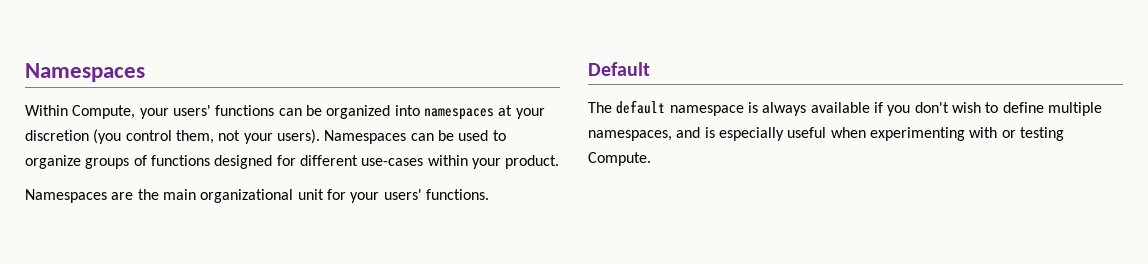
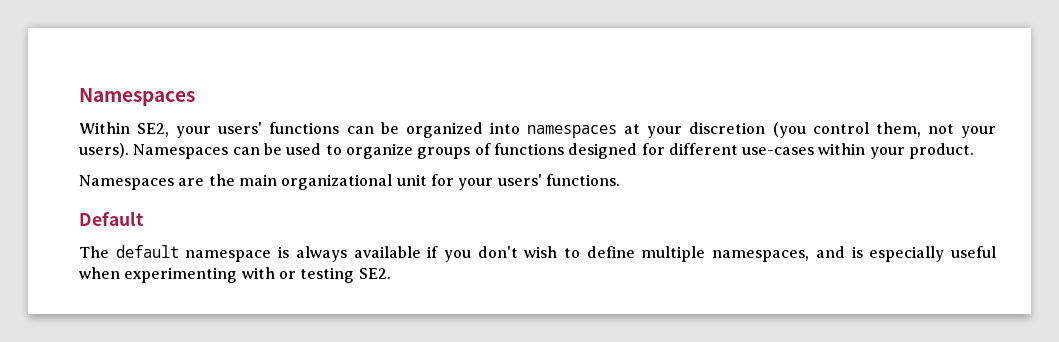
- Within Compute, your users' functions can be organized into namespaces at your discretion (you control them, not your users).
+ Within SE2, your users' functions can be organized into namespaces at your discretion (you control them, not your users).
- The default namespace is always available if you don't wish to define multiple namespaces, and is especially useful when experimenting with or testing Compute.
+ The default namespace is always available if you don't wish to define multiple namespaces, and is especially useful when experimenting with or testing SE2.

